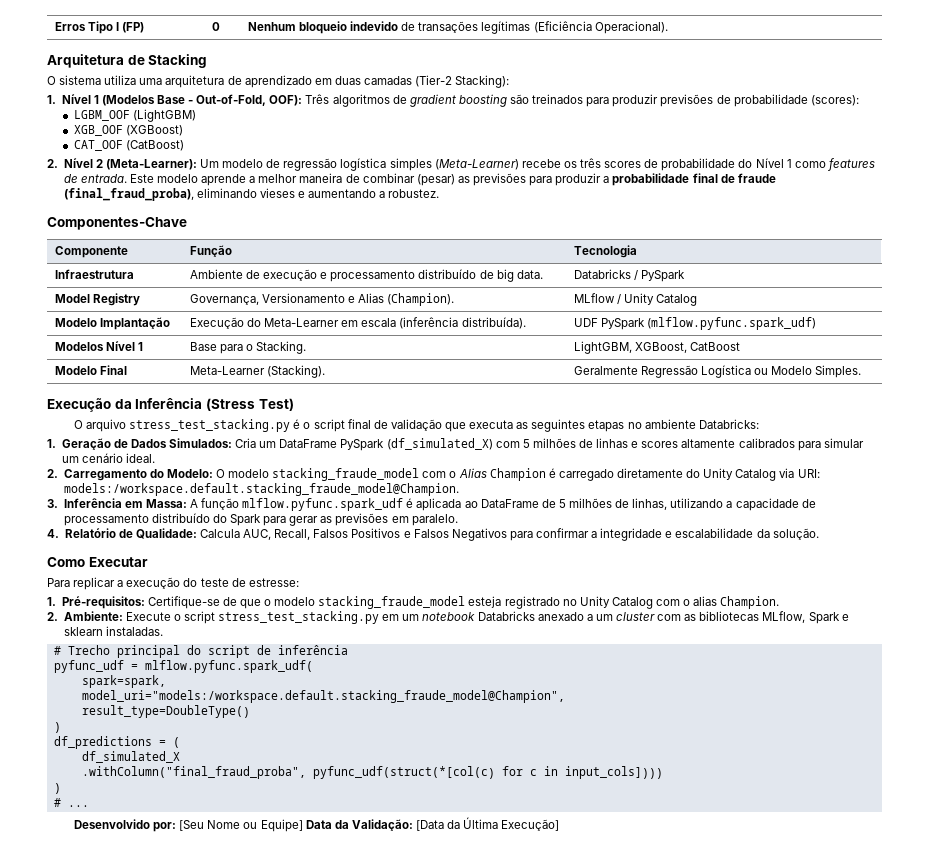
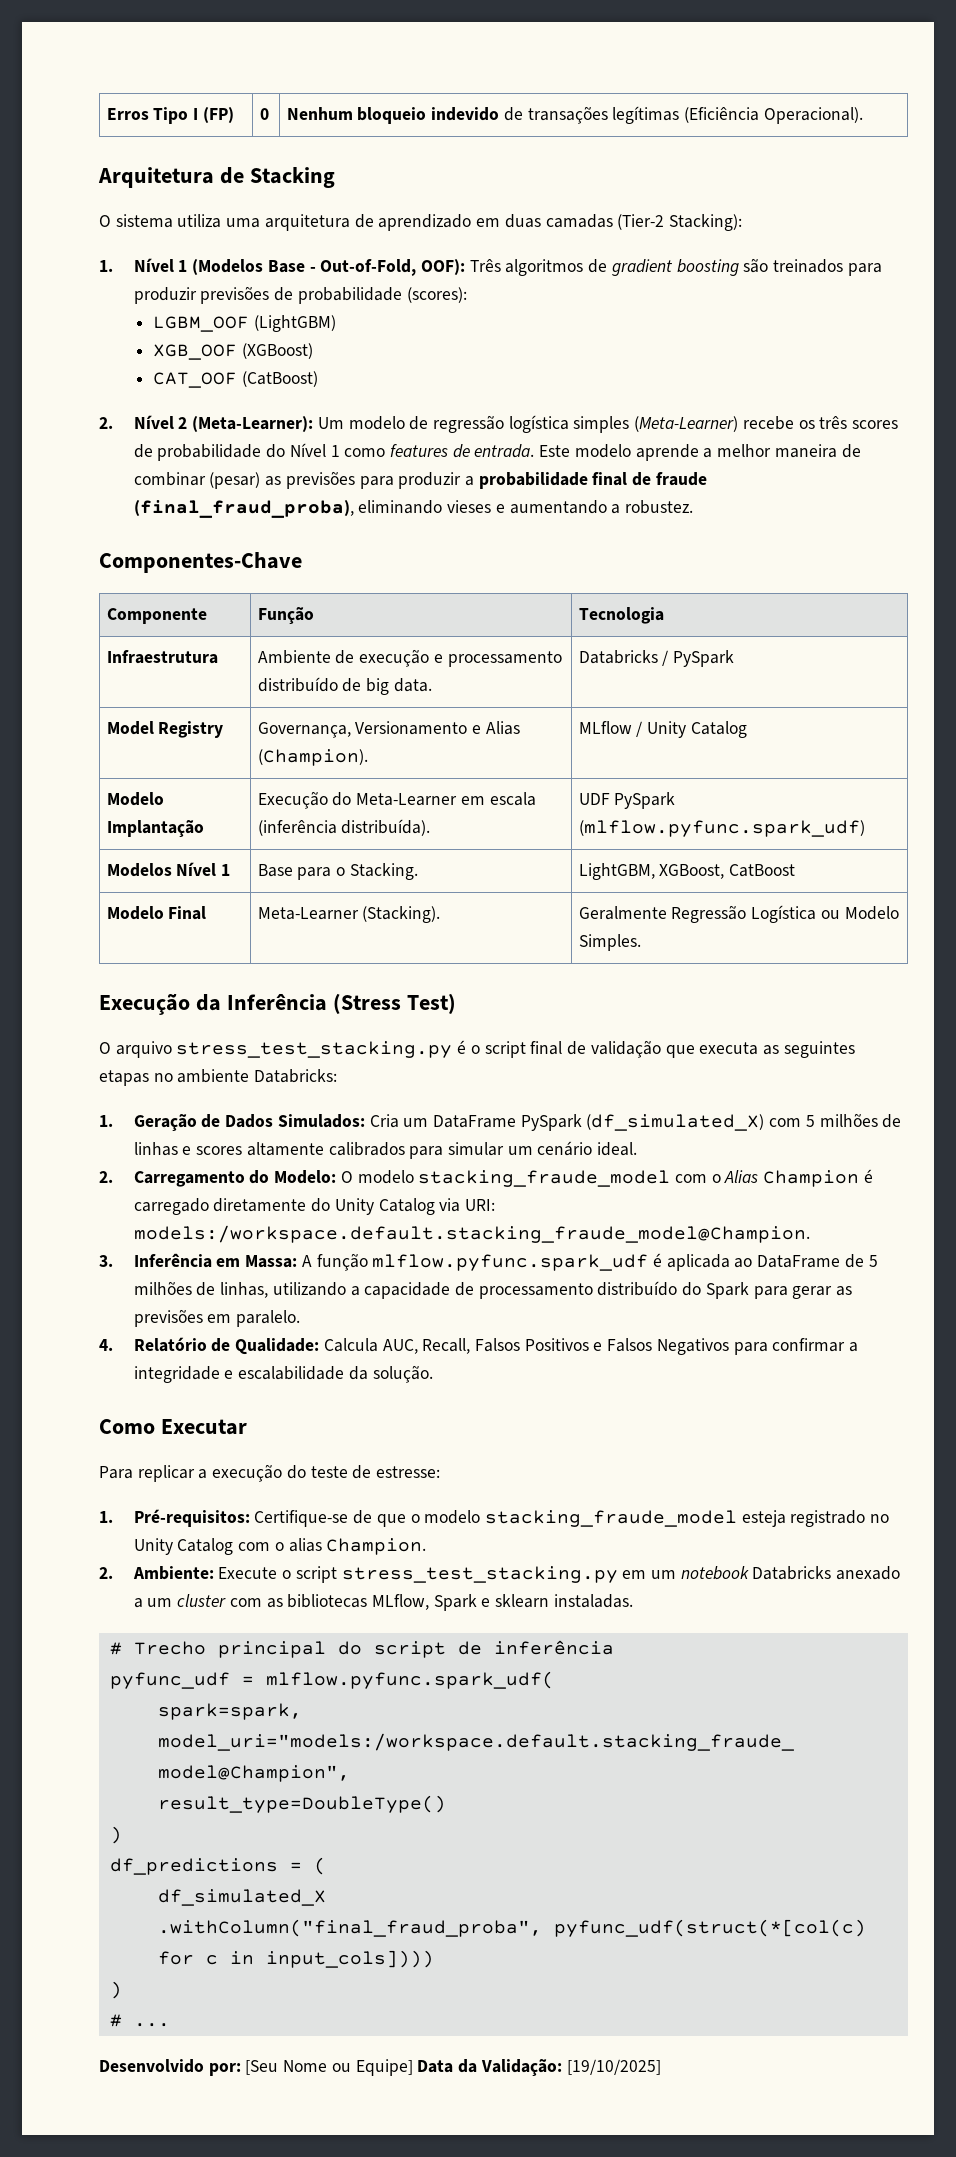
- Desenvolvido por: [Seu Nome ou Equipe] Data da Validação: [Data da Última Execução]
+ Desenvolvido por: [Seu Nome ou Equipe] Data da Validação: [19/10/2025]

